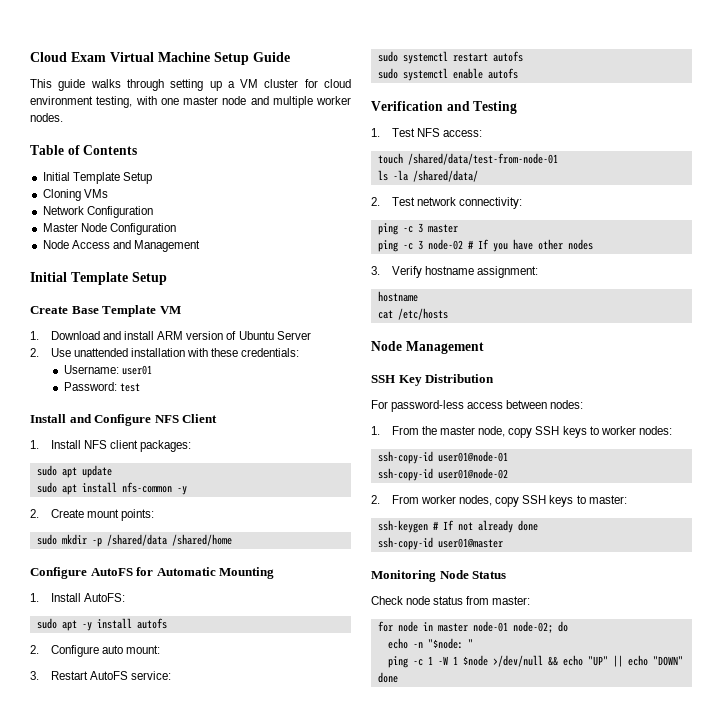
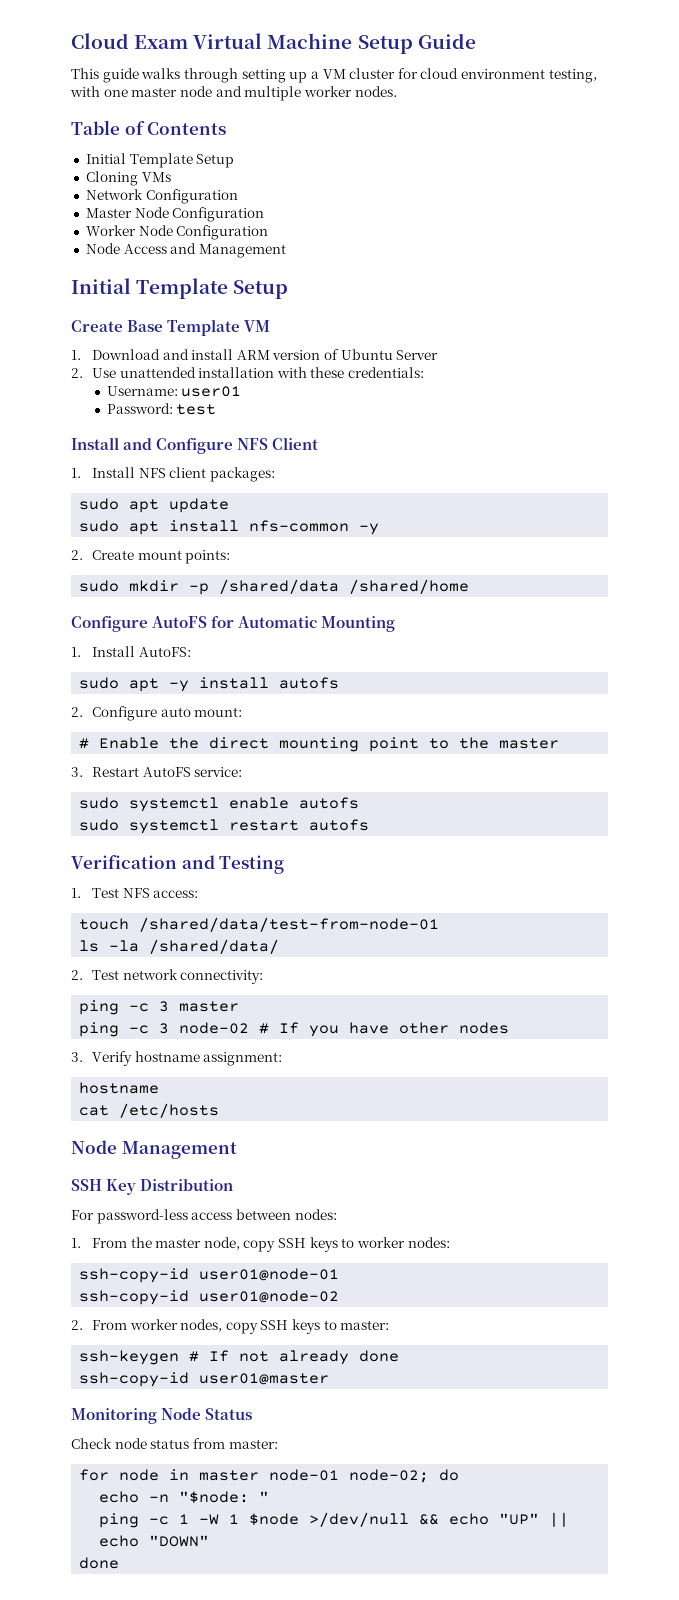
+ Worker Node Configuration
+ # Enable the direct mounting point to the master
- sudo systemctl restart autofs
+ sudo systemctl enable autofs
- sudo systemctl enable autofs
+ sudo systemctl restart autofs

